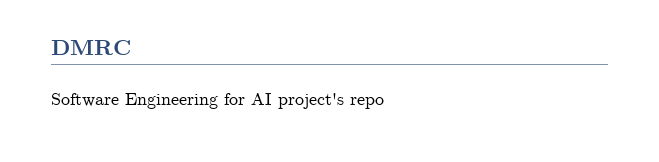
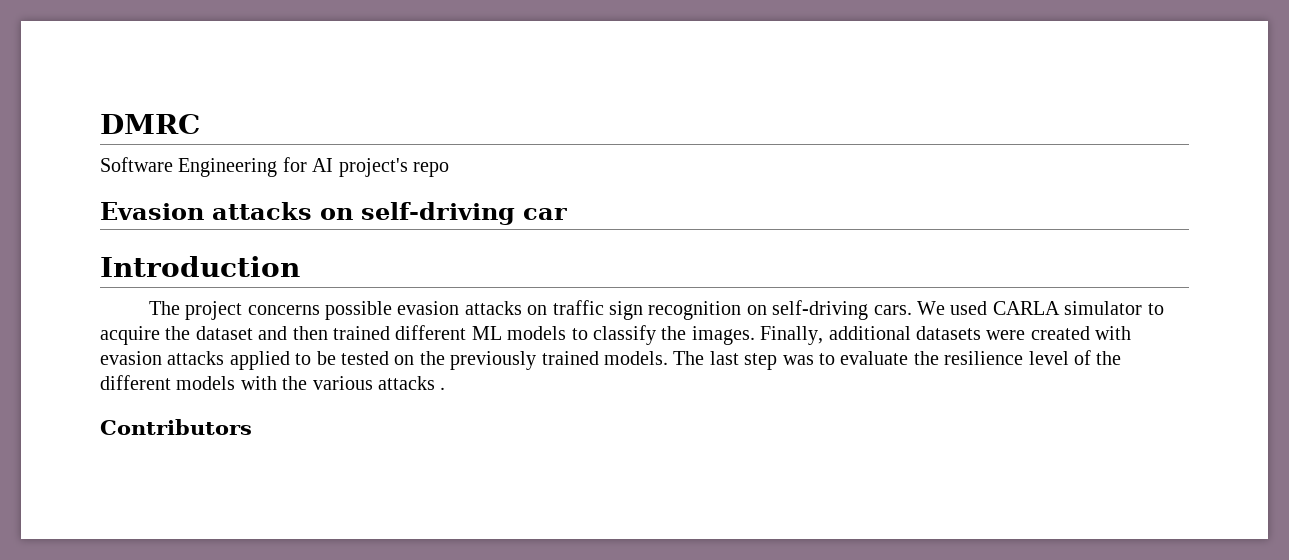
+ Evasion attacks on self-driving car
+ Introduction
+ The project concerns possible evasion attacks on traffic sign recognition on self-driving cars. We used CARLA simulator to acquire the dataset and then trained different ML models to classify the images. Finally, additional datasets were created with evasion attacks applied to be tested on the previously trained models. The last step was to evaluate the resilience level of the different models with the various attacks .
+ Contributors

